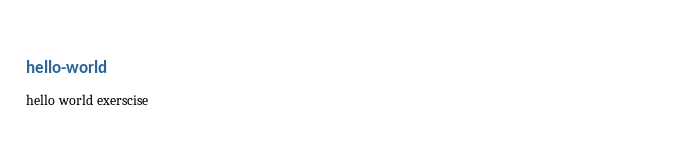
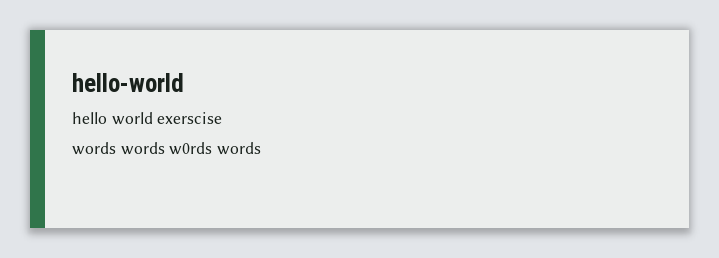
+ words words w0rds words

